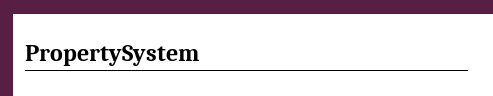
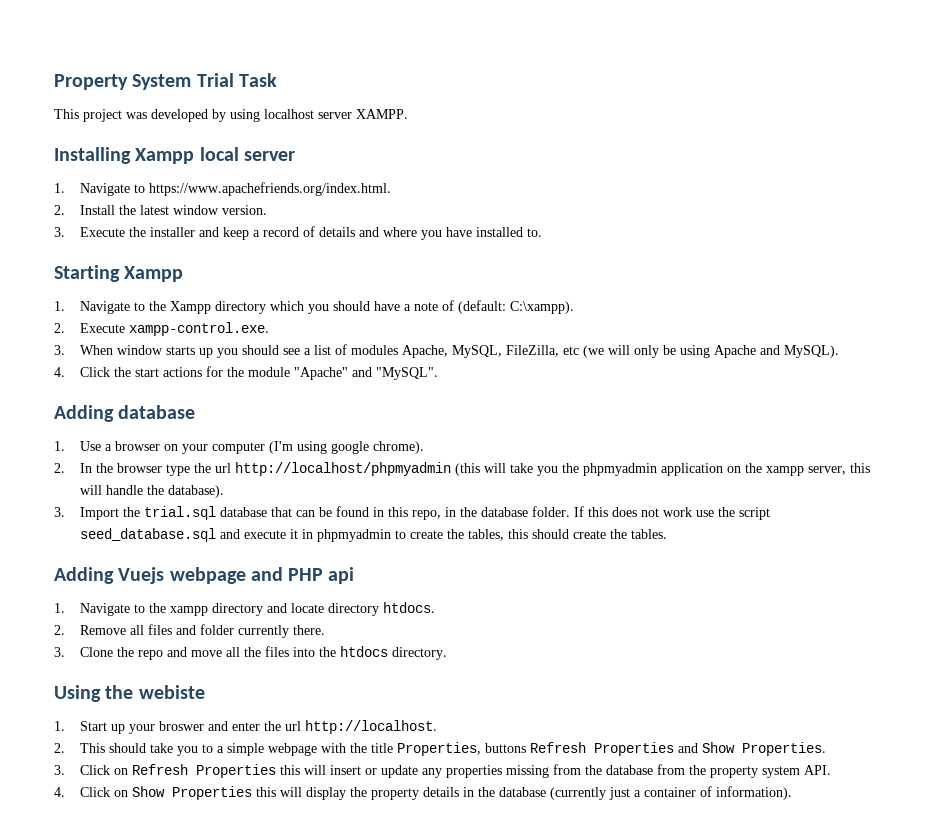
- PropertySystem
+ Property System Trial Task
+ This project was developed by using localhost server XAMPP.
+ Installing Xampp local server
+ 1. Navigate to https://www.apachefriends.org/index.html.
+ 2. Install the latest window version.
+ 3. Execute the installer and keep a record of details and where you have installed to.
+ Starting Xampp
+ 1. Navigate to the Xampp directory which you should have a note of (default: C:\xampp).
+ 2. Execute xampp-control.exe.
+ 3. When window starts up you should see a list of modules Apache, MySQL, FileZilla, etc (we will only be using Apache and MySQL).
+ 4. Click the start actions for the module "Apache" and "MySQL".
+ Adding database
+ 1. Use a browser on your computer (I'm using google chrome).
+ 2. In the browser type the url http://localhost/phpmyadmin (this will take you the phpmyadmin application on the xampp server, this will handle the database).
+ 3. Import the trial.sql database that can be found in this repo, in the database folder. If this does not work use the script seed_database.sql and execute it in phpmyadmin to create the tables, this should create the tables.
+ Adding Vuejs webpage and PHP api
+ 1. Navigate to the xampp directory and locate directory htdocs.
+ 2. Remove all files and folder currently there.
+ 3. Clone the repo and move all the files into the htdocs directory.
+ Using the webiste
+ 1. Start up your broswer and enter the url http://localhost.
+ 2. This should take you to a simple webpage with the title Properties, buttons Refresh Properties and Show Properties.
+ 3. Click on Refresh Properties this will insert or update any properties missing from the database from the property system API.
+ 4. Click on Show Properties this will display the property details in the database (currently just a container of information).

